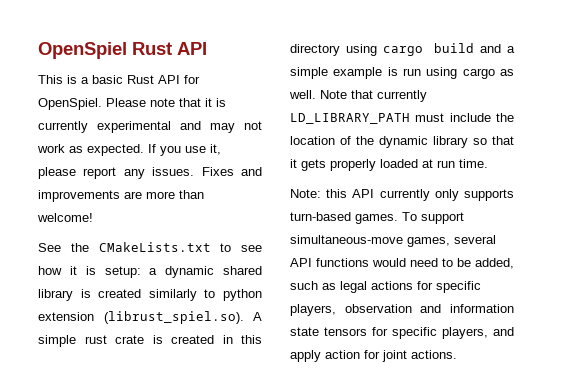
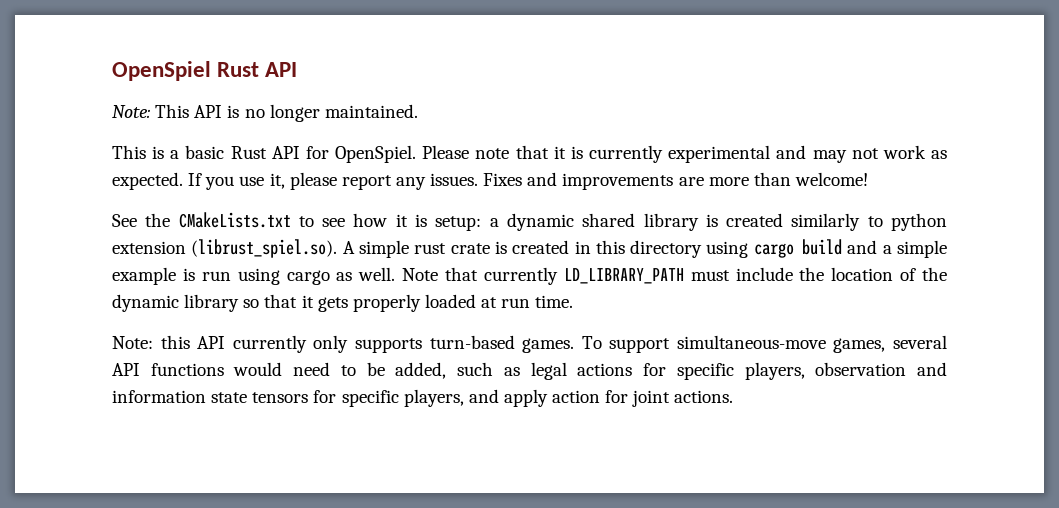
+ Note: This API is no longer maintained.

